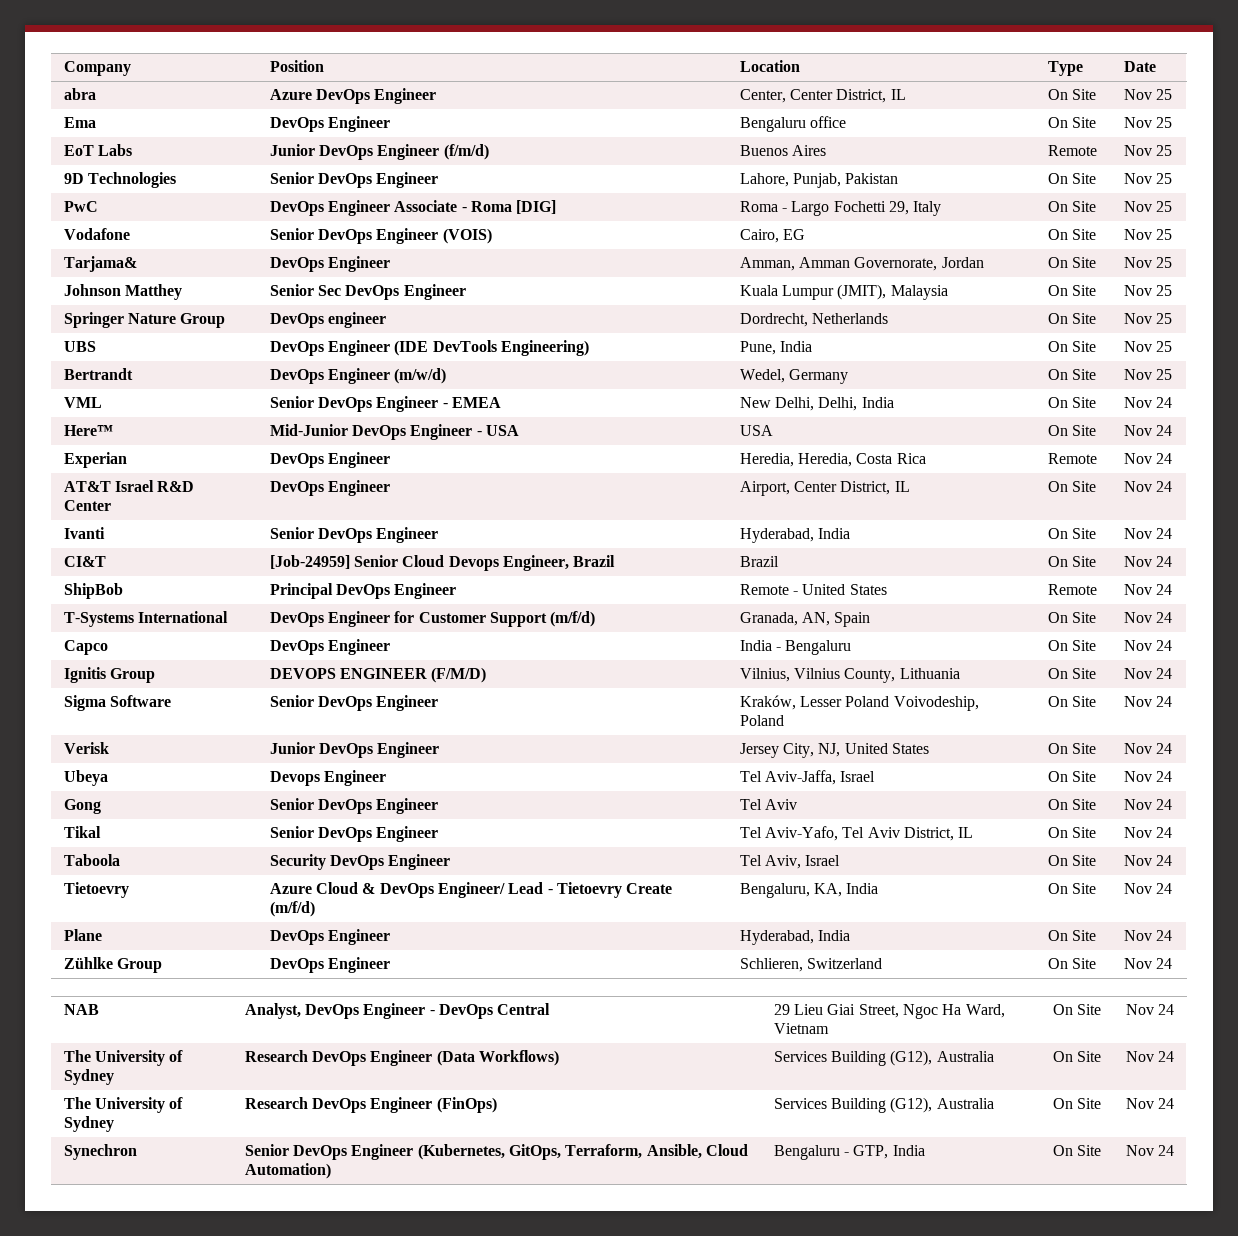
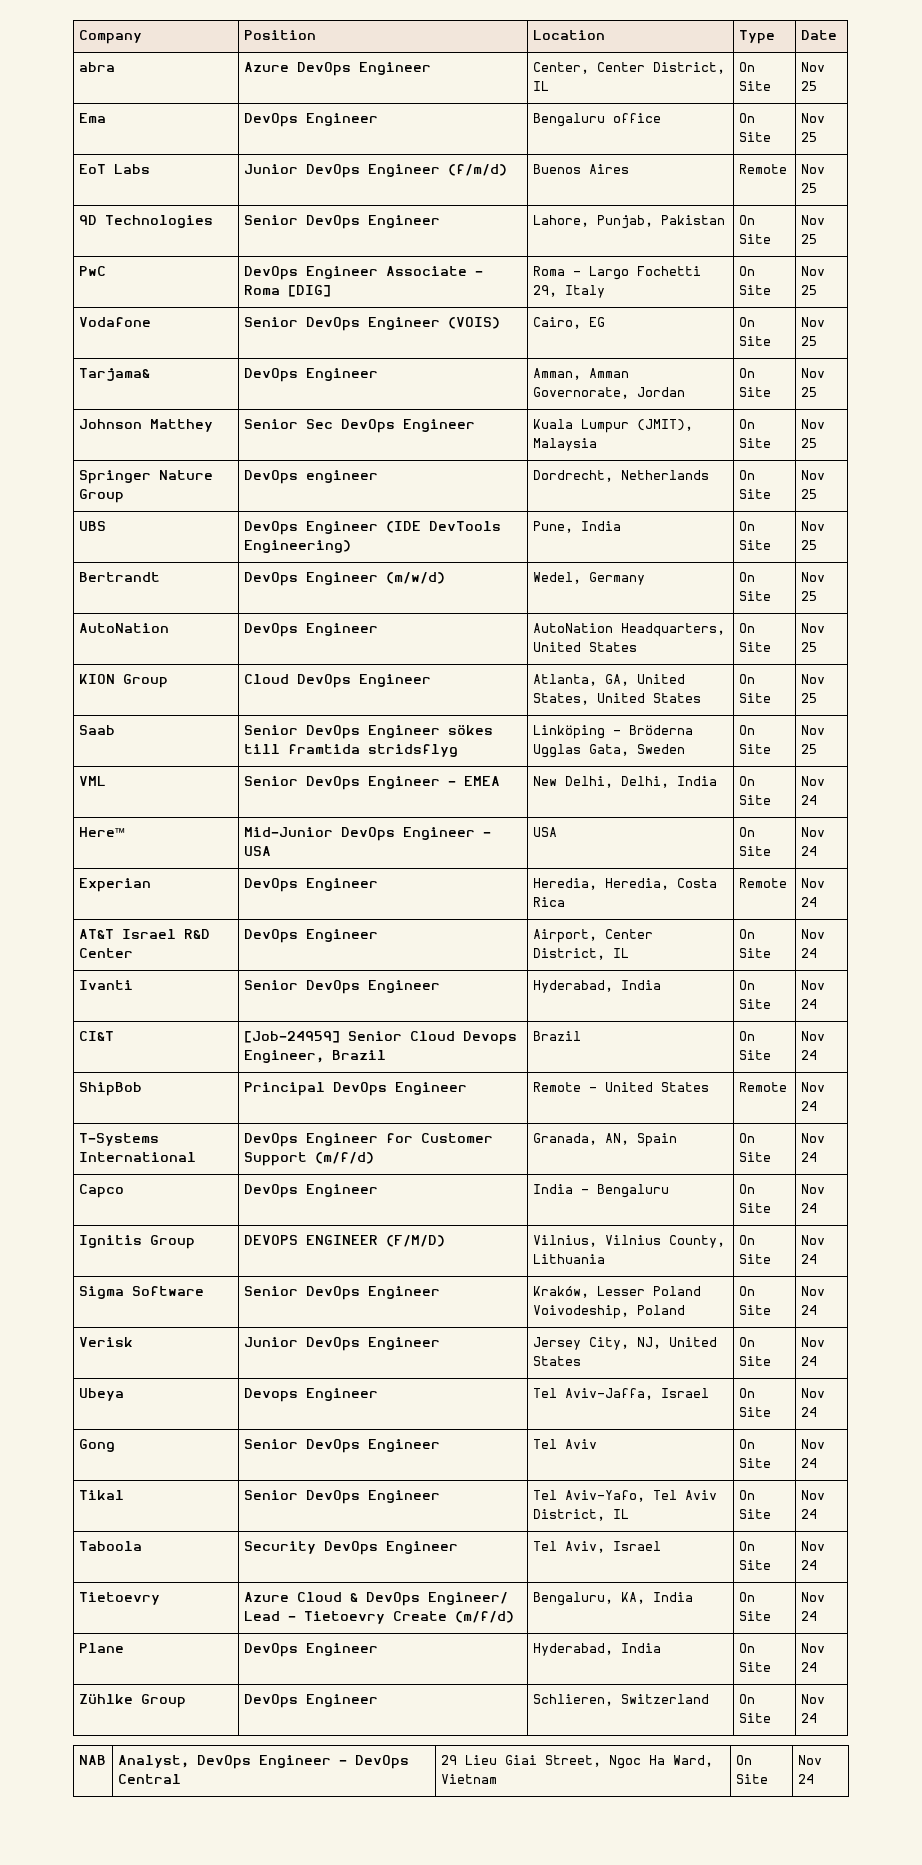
+ AutoNation | DevOps Engineer | AutoNation Headquarters, United States | On Site | Nov 25
+ KION Group | Cloud DevOps Engineer | Atlanta, GA, United States, United States | On Site | Nov 25
+ Saab | Senior DevOps Engineer sökes till framtida stridsflyg | Linköping - Bröderna Ugglas Gata, Sweden | On Site | Nov 25
- The University of Sydney | Research DevOps Engineer (Data Workflows) | Services Building (G12), Australia | On Site | Nov 24
- The University of Sydney | Research DevOps Engineer (FinOps) | Services Building (G12), Australia | On Site | Nov 24
- Synechron | Senior DevOps Engineer (Kubernetes, GitOps, Terraform, Ansible, Cloud Automation) | Bengaluru - GTP, India | On Site | Nov 24

